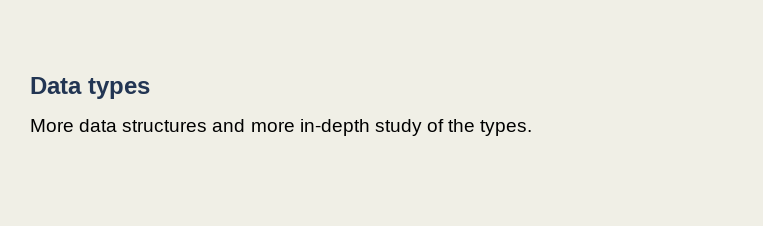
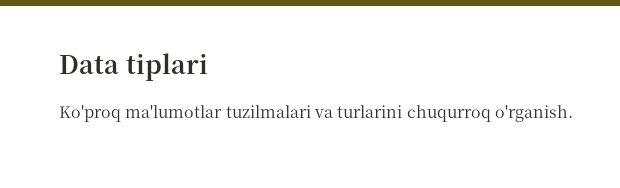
- Data types
- More data structures and more in-depth study of the types.
+ Data tiplari
+ Ko'proq ma'lumotlar tuzilmalari va turlarini chuqurroq o'rganish.

